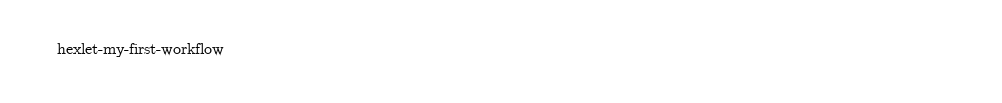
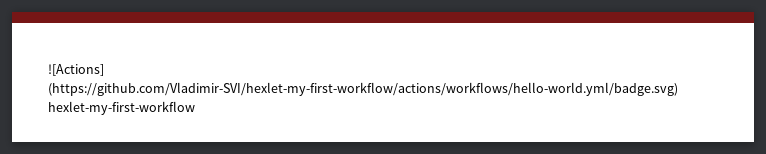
- hexlet-my-first-workflow
+ ![Actions] (https://github.com/Vladimir-SVI/hexlet-my-first-workflow/actions/workflows/hello-world.yml/badge.svg) hexlet-my-first-workflow

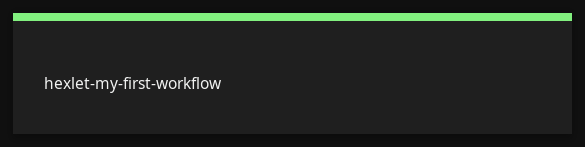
- ![Actions] (https://github.com/Vladimir-SVI/hexlet-my-first-workflow/actions/workflows/hello-world.yml/badge.svg) hexlet-my-first-workflow
+ hexlet-my-first-workflow

